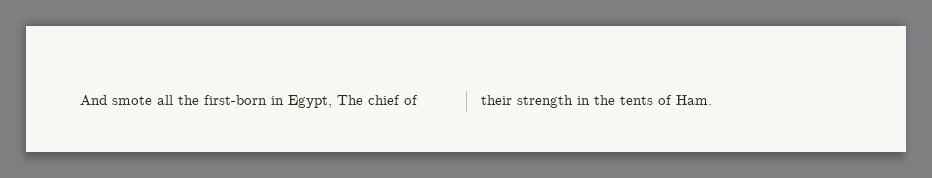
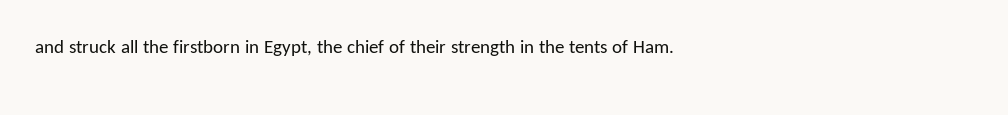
- And smote all the first-born in Egypt, The chief of their strength in the tents of Ham.
+ and struck all the firstborn in Egypt, the chief of their strength in the tents of Ham.

